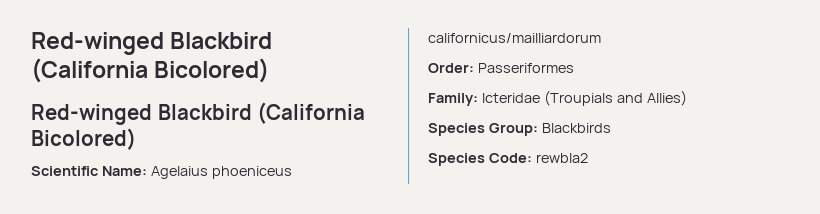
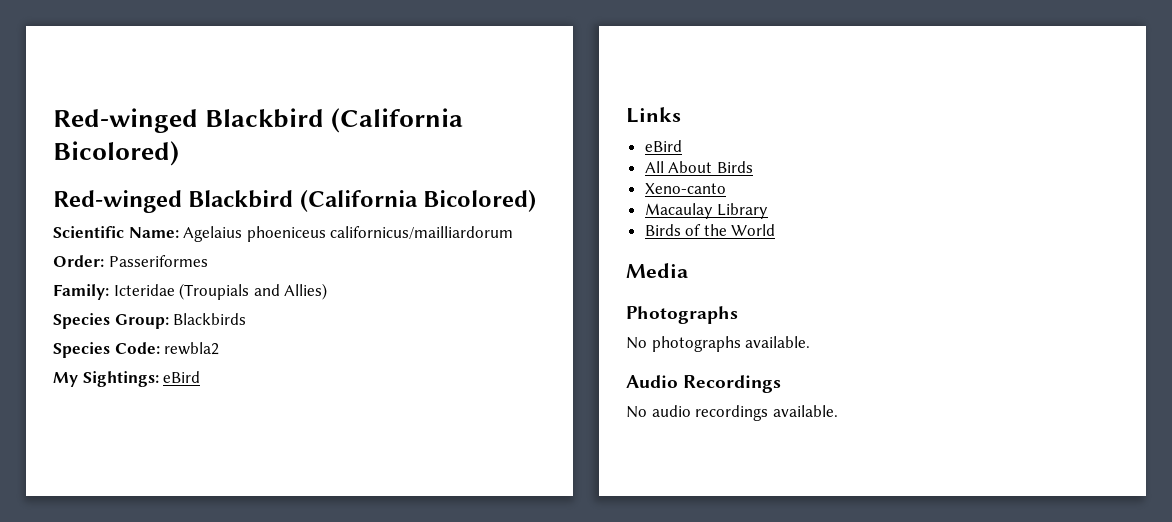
+ My Sightings: eBird
+ Links
+ eBird
+ All About Birds
+ Xeno-canto
+ Macaulay Library
+ Birds of the World
+ Media
+ Photographs
+ No photographs available.
+ Audio Recordings
+ No audio recordings available.

